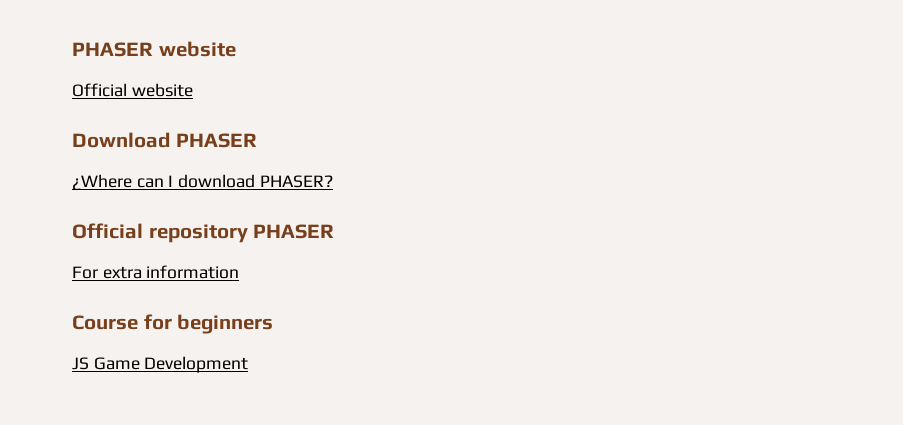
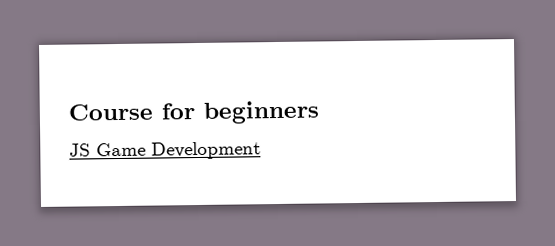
- PHASER website
- Official website
- Download PHASER
- ¿Where can I download PHASER?
- Official repository PHASER
- For extra information

